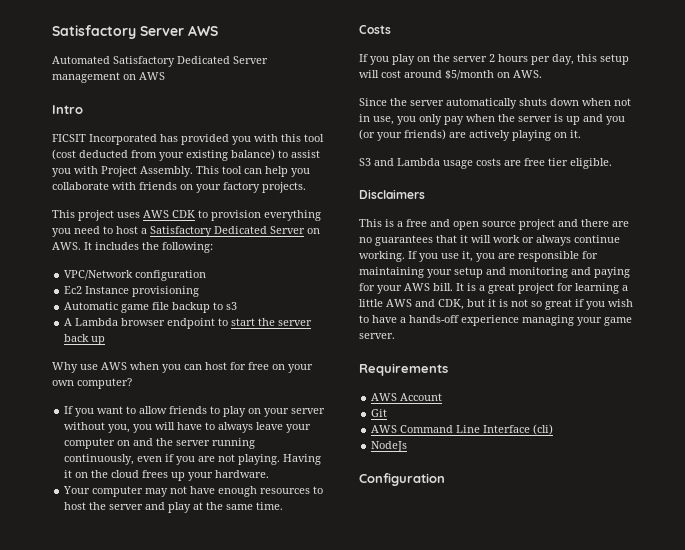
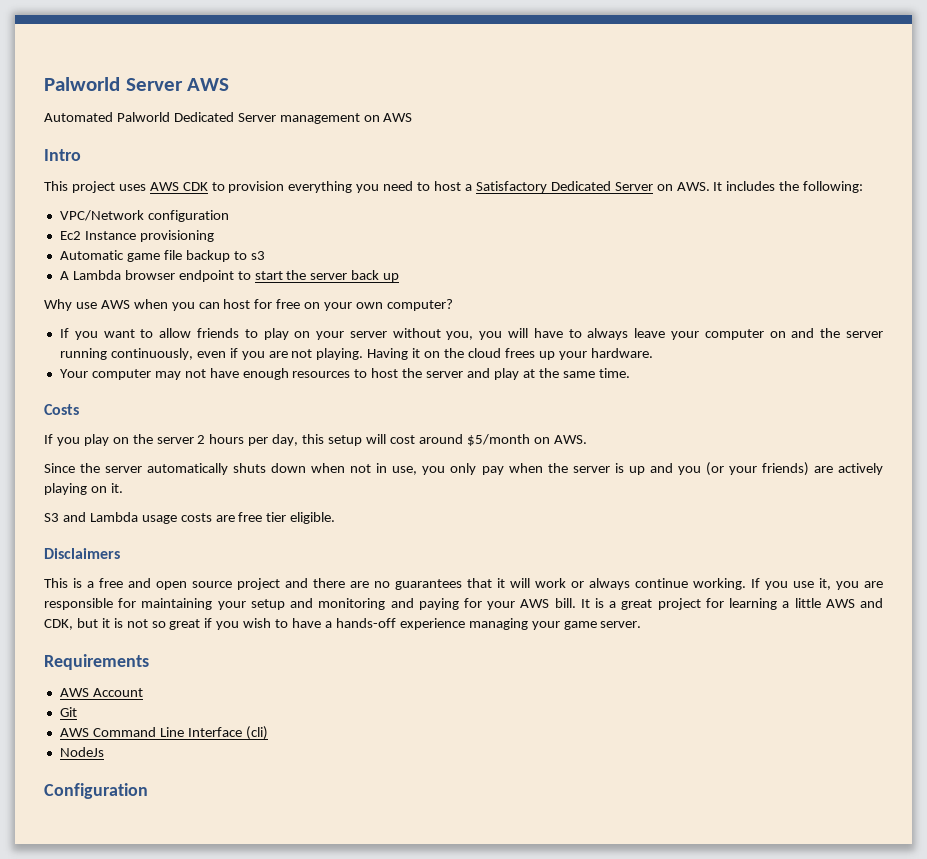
- Satisfactory Server AWS
+ Palworld Server AWS
- Automated Satisfactory Dedicated Server management on AWS
+ Automated Palworld Dedicated Server management on AWS
- FICSIT Incorporated has provided you with this tool (cost deducted from your existing balance) to assist you with Project Assembly. This tool can help you collaborate with friends on your factory projects.

